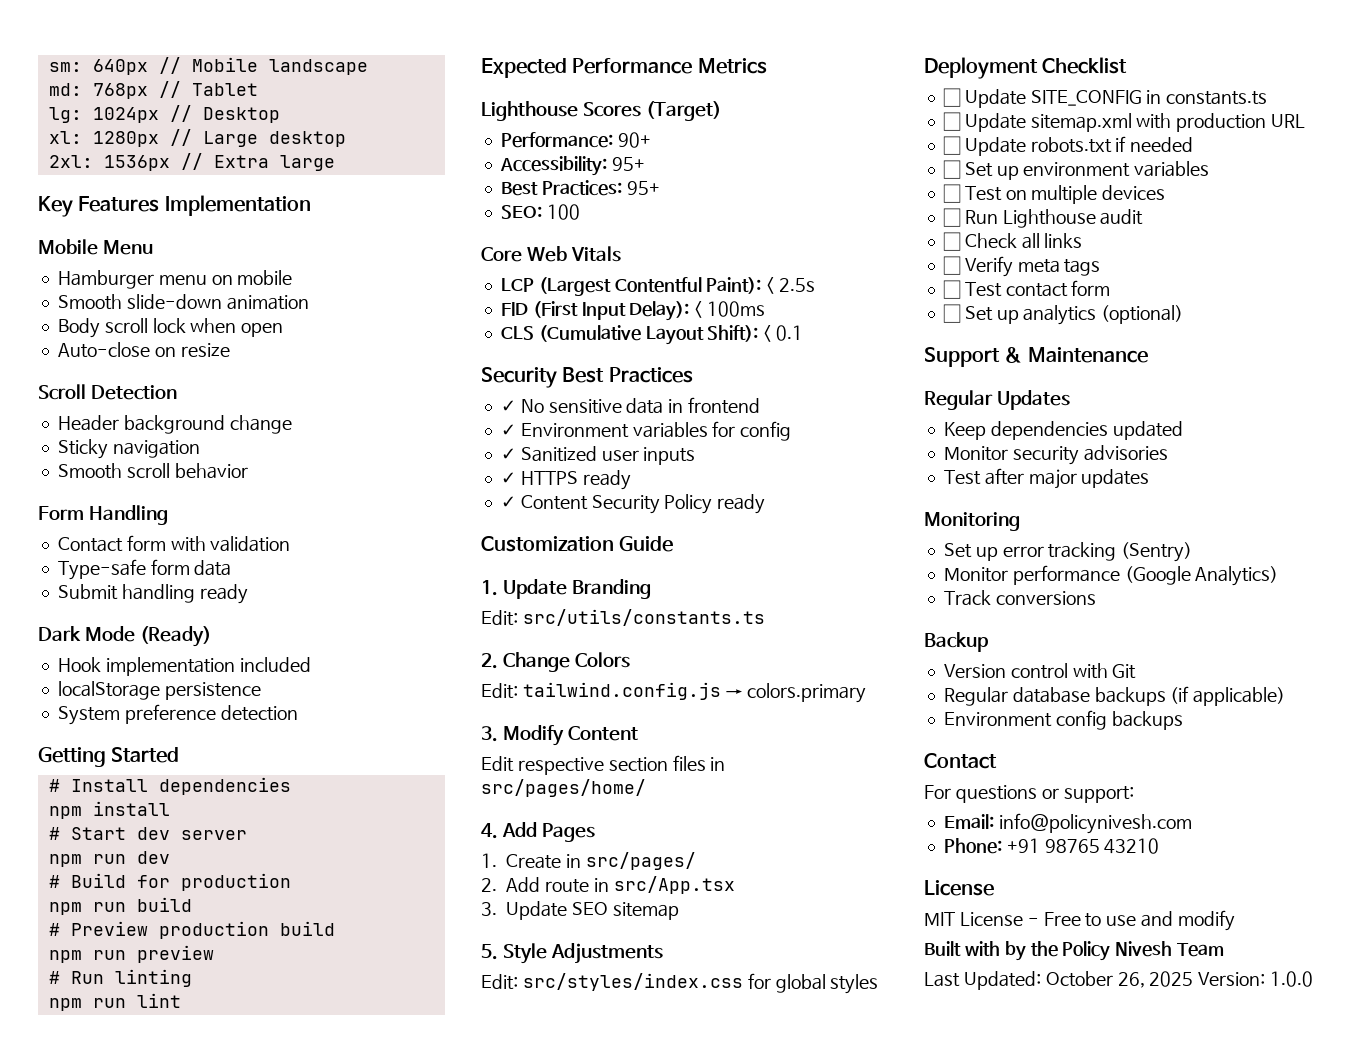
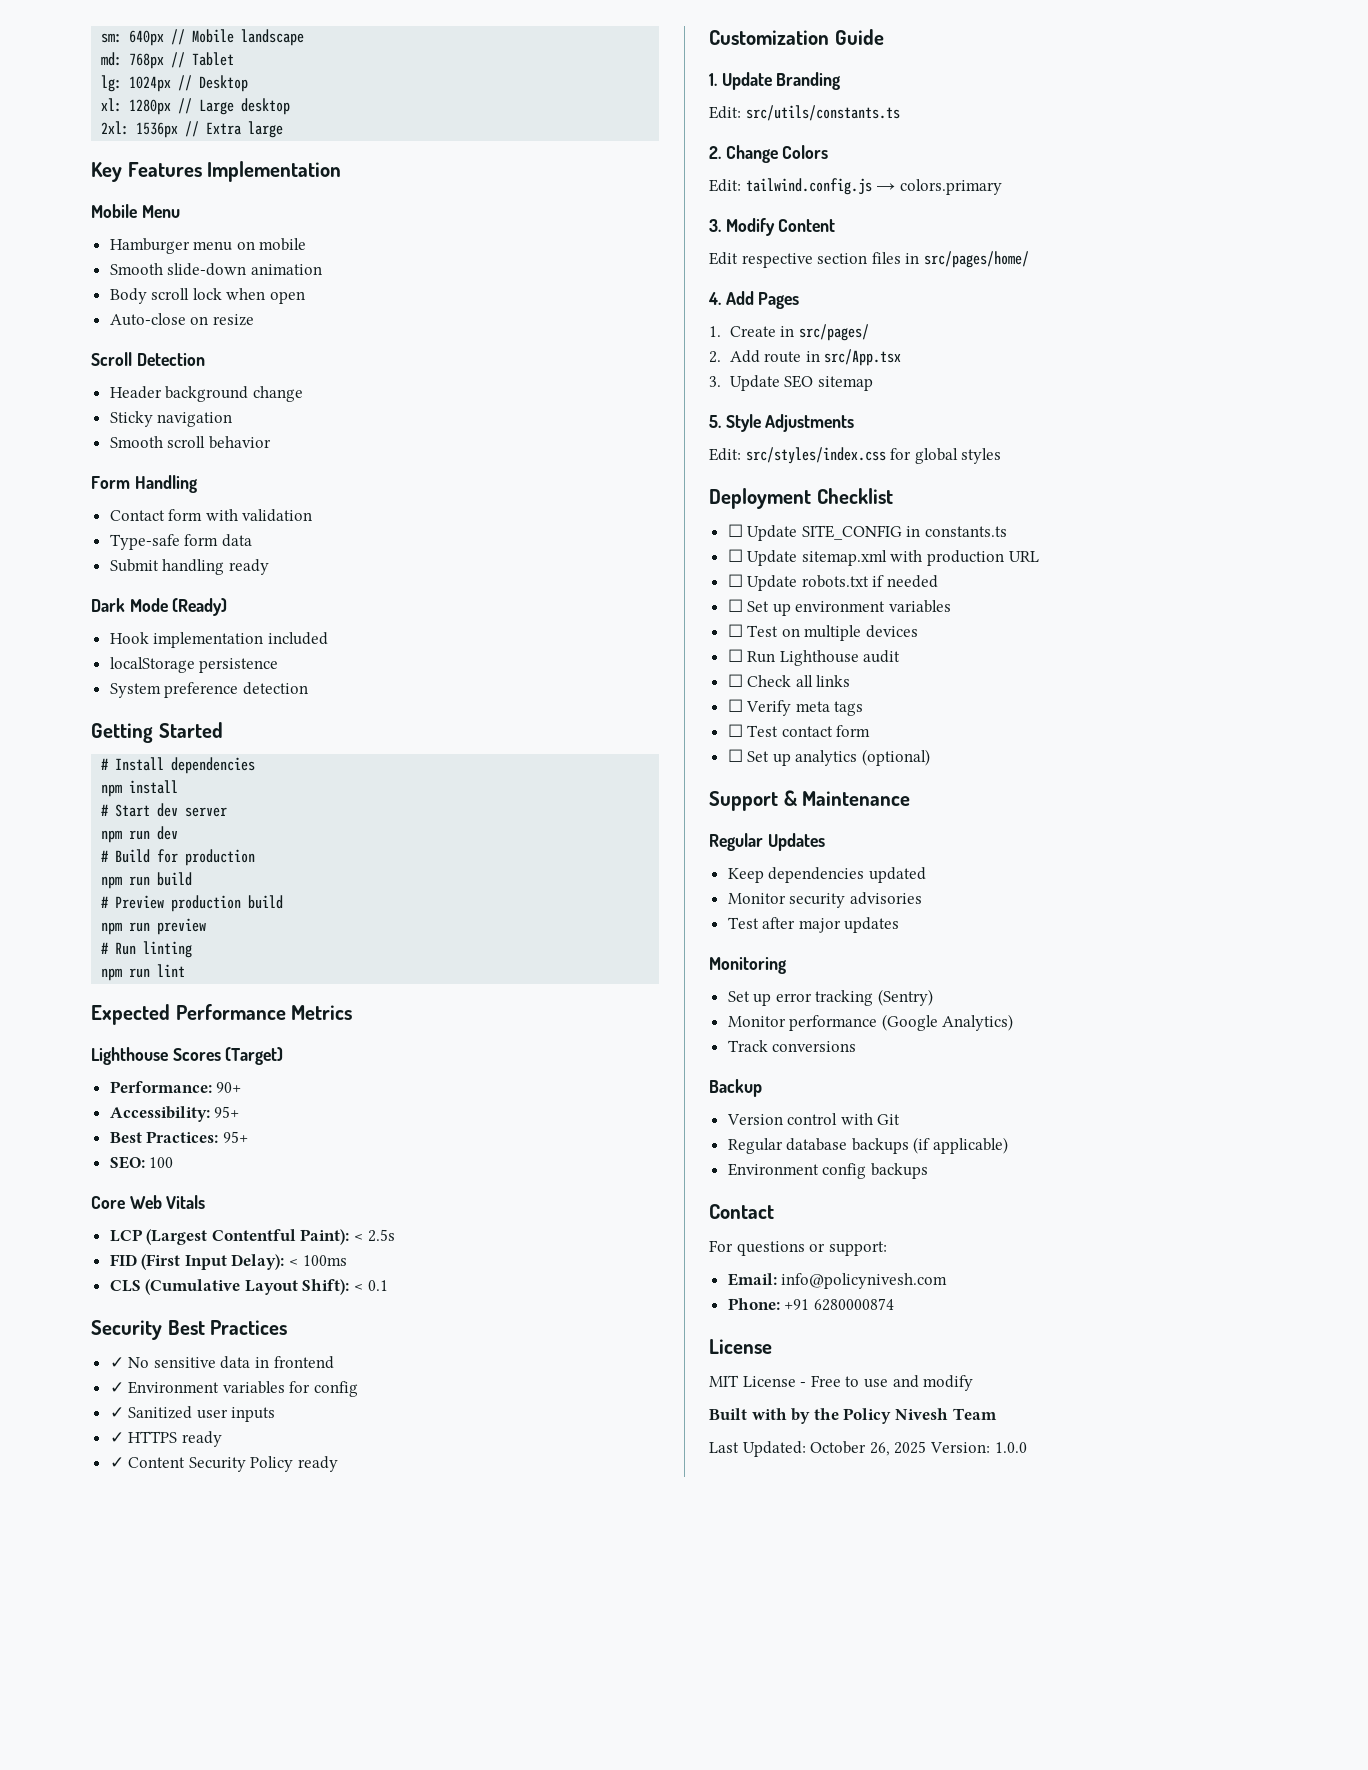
- Phone: +91 98765 43210
+ Phone: +91 6280000874

